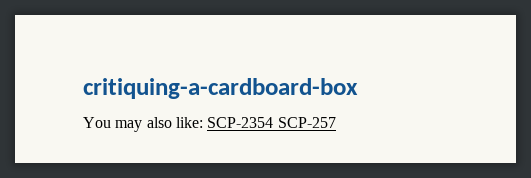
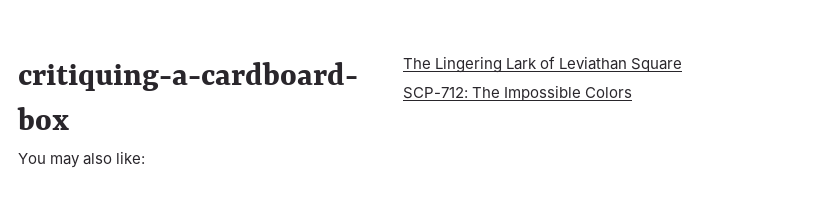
- You may also like: SCP-2354 SCP-257
+ You may also like:
+ The Lingering Lark of Leviathan Square
+ SCP-712: The Impossible Colors

